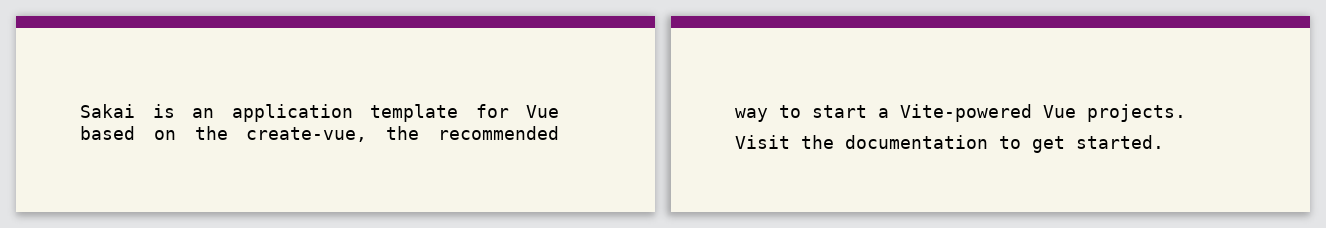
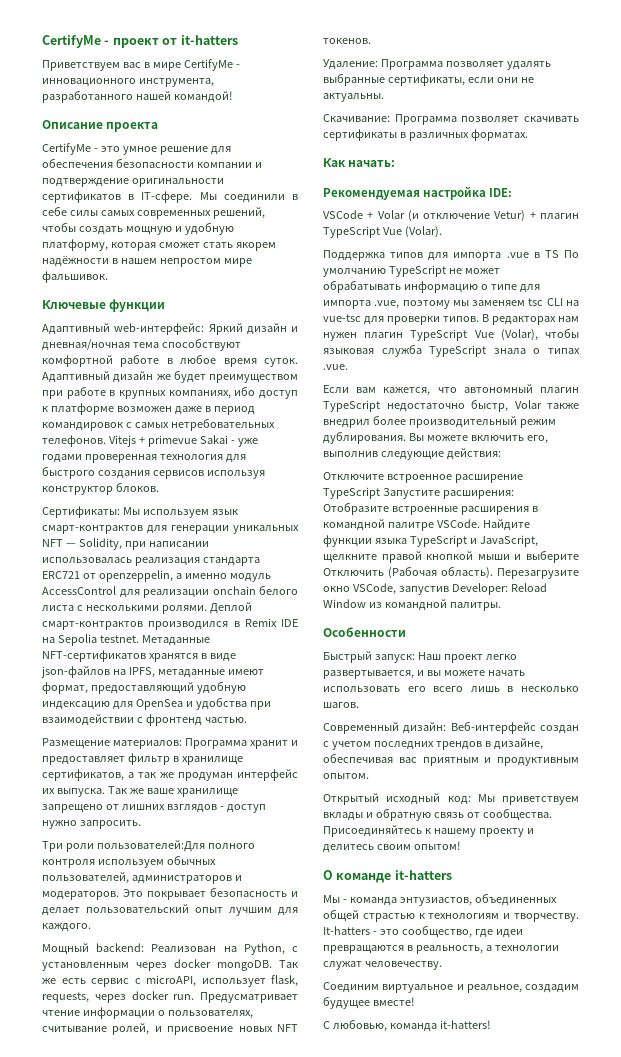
- Sakai is an application template for Vue based on the create-vue, the recommended way to start a Vite-powered Vue projects.
- Visit the documentation to get started.
+ CertifyMe - проект от it-hatters
+ Приветствуем вас в мире CertifyMe - инновационного инструмента, разработанного нашей командой!
+ Описание проекта
+ CertifyMe - это умное решение для обеспечения безопасности компании и подтверждение оригинальности сертификатов в IT-сфере. Мы соединили в себе силы самых современных решений, чтобы создать мощную и удобную платформу, которая сможет стать якорем надёжности в нашем непростом мире фальшивок.
+ Ключевые функции
+ Адаптивный web-интерфейс: Яркий дизайн и дневная/ночная тема способствуют комфортной работе в любое время суток. Адаптивный дизайн же будет преимуществом при работе в крупных компаниях, ибо доступ к платформе возможен даже в период командировок с самых нетребовательных телефонов. Vitejs + primevue Sakai - уже годами проверенная технология для быстрого создания сервисов используя конструктор блоков.
+ Сертификаты: Мы используем язык смарт-контрактов для генерации уникальных NFT — Solidity, при написании использовалась реализация стандарта ERC721 от openzeppelin, а именно модуль AccessControl для реализации onchain белого листа с несколькими ролями. Деплой смарт-контрактов производился в Remix IDE на Sepolia testnet. Метаданные NFT-сертификатов хранятся в виде json-файлов на IPFS, метаданные имеют формат, предоставляющий удобную индексацию для OpenSea и удобства при взаимодействии с фронтенд частью.
+ Размещение материалов: Программа хранит и предоставляет фильтр в хранилище сертификатов, а так же продуман интерфейс их выпуска. Так же ваше хранилище запрещено от лишних взглядов - доступ нужно запросить.
+ Три роли пользователей:Для полного контроля используем обычных пользователей, администраторов и модераторов. Это покрывает безопасность и делает пользовательский опыт лучшим для каждого.
+ Мощный backend: Реализован на Python, c установленным через docker mongoDB. Так же есть сервис c microAPI, использует flask, requests, через docker run. Предусматривает чтение информации о пользователях, считывание ролей, и присвоение новых NFT токенов.
+ Удаление: Программа позволяет удалять выбранные сертификаты, если они не актуальны.
+ Скачивание: Программа позволяет скачивать сертификаты в различных форматах.
+ Как начать:
+ Рекомендуемая настройка IDE:
+ VSCode + Volar (и отключение Vetur) + плагин TypeScript Vue (Volar).
+ Поддержка типов для импорта .vue в TS По умолчанию TypeScript не может обрабатывать информацию о типе для импорта .vue, поэтому мы заменяем tsc CLI на vue-tsc для проверки типов. В редакторах нам нужен плагин TypeScript Vue (Volar), чтобы языковая служба TypeScript знала о типах .vue.
+ Если вам кажется, что автономный плагин TypeScript недостаточно быстр, Volar также внедрил более производительный режим дублирования. Вы можете включить его, выполнив следующие действия:
+ Отключите встроенное расширение TypeScript Запустите расширения: Отобразите встроенные расширения в командной палитре VSCode. Найдите функции языка TypeScript и JavaScript, щелкните правой кнопкой мыши и выберите Отключить (Рабочая область). Перезагрузите окно VSCode, запустив Developer: Reload Window из командной палитры.
+ Особенности
+ Быстрый запуск: Наш проект легко развертывается, и вы можете начать использовать его всего лишь в несколько шагов.
+ Современный дизайн: Веб-интерфейс создан с учетом последних трендов в дизайне, обеспечивая вас приятным и продуктивным опытом.
+ Открытый исходный код: Мы приветствуем вклады и обратную связь от сообщества. Присоединяйтесь к нашему проекту и делитесь своим опытом!
+ О команде it-hatters
+ Мы - команда энтузиастов, объединенных общей страстью к технологиям и творчеству. It-hatters - это сообщество, где идеи превращаются в реальность, а технологии служат человечеству.
+ Соединим виртуальное и реальное, создадим будущее вместе!
+ С любовью, команда it-hatters!

